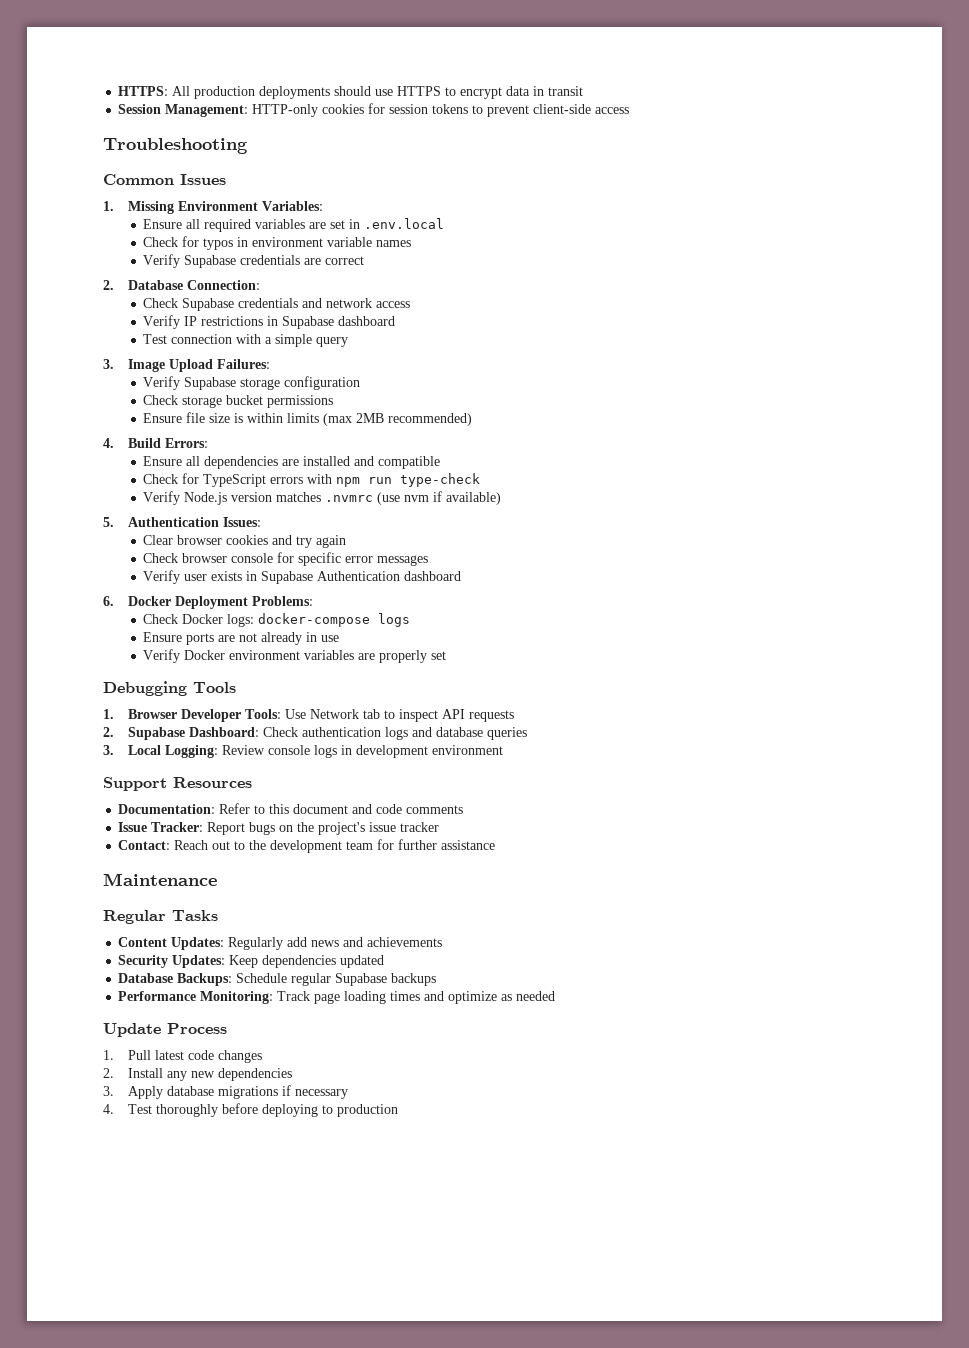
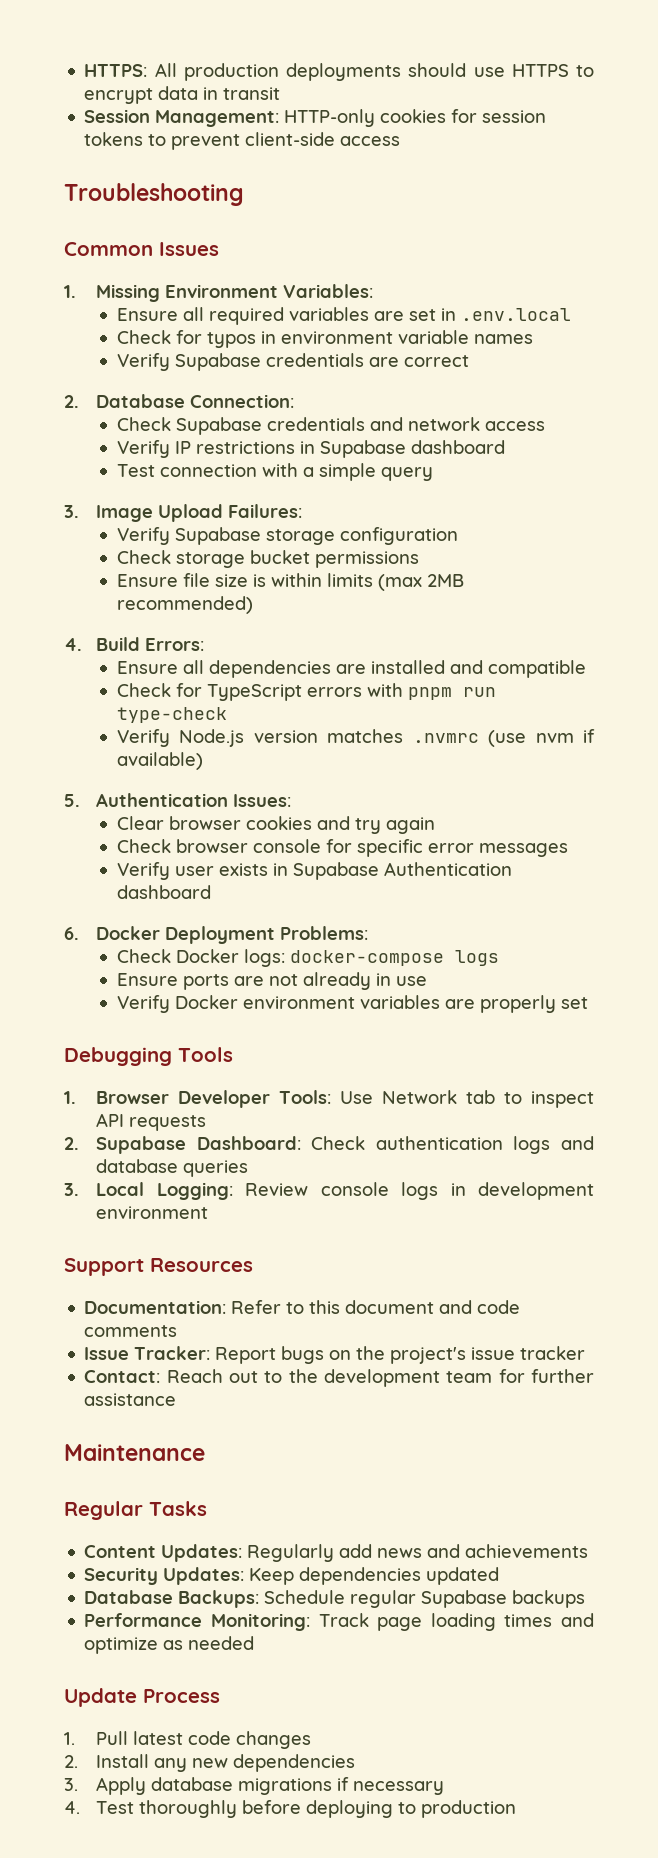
- Check for TypeScript errors with npm run type-check
+ Check for TypeScript errors with pnpm run type-check

